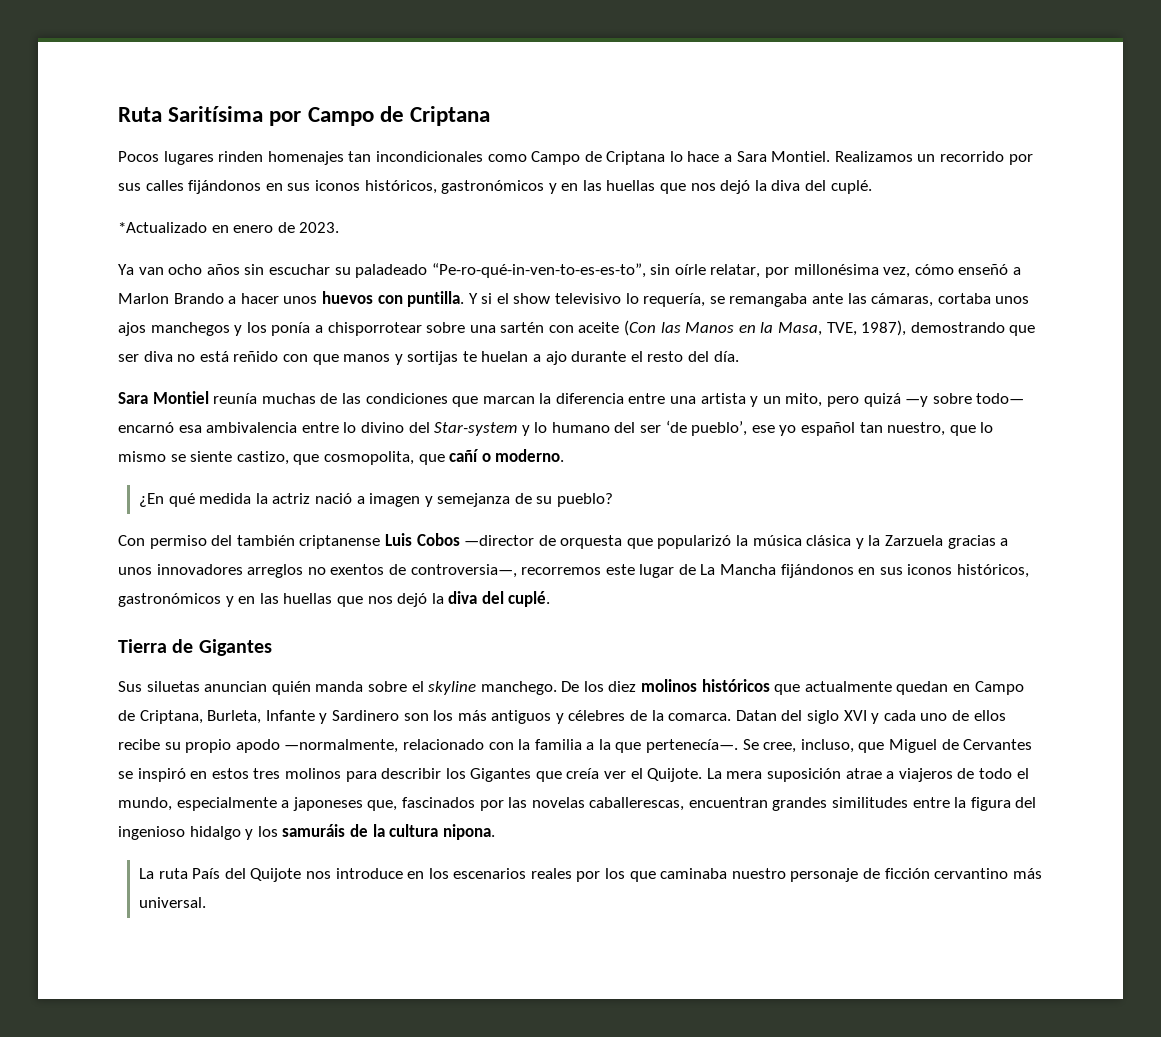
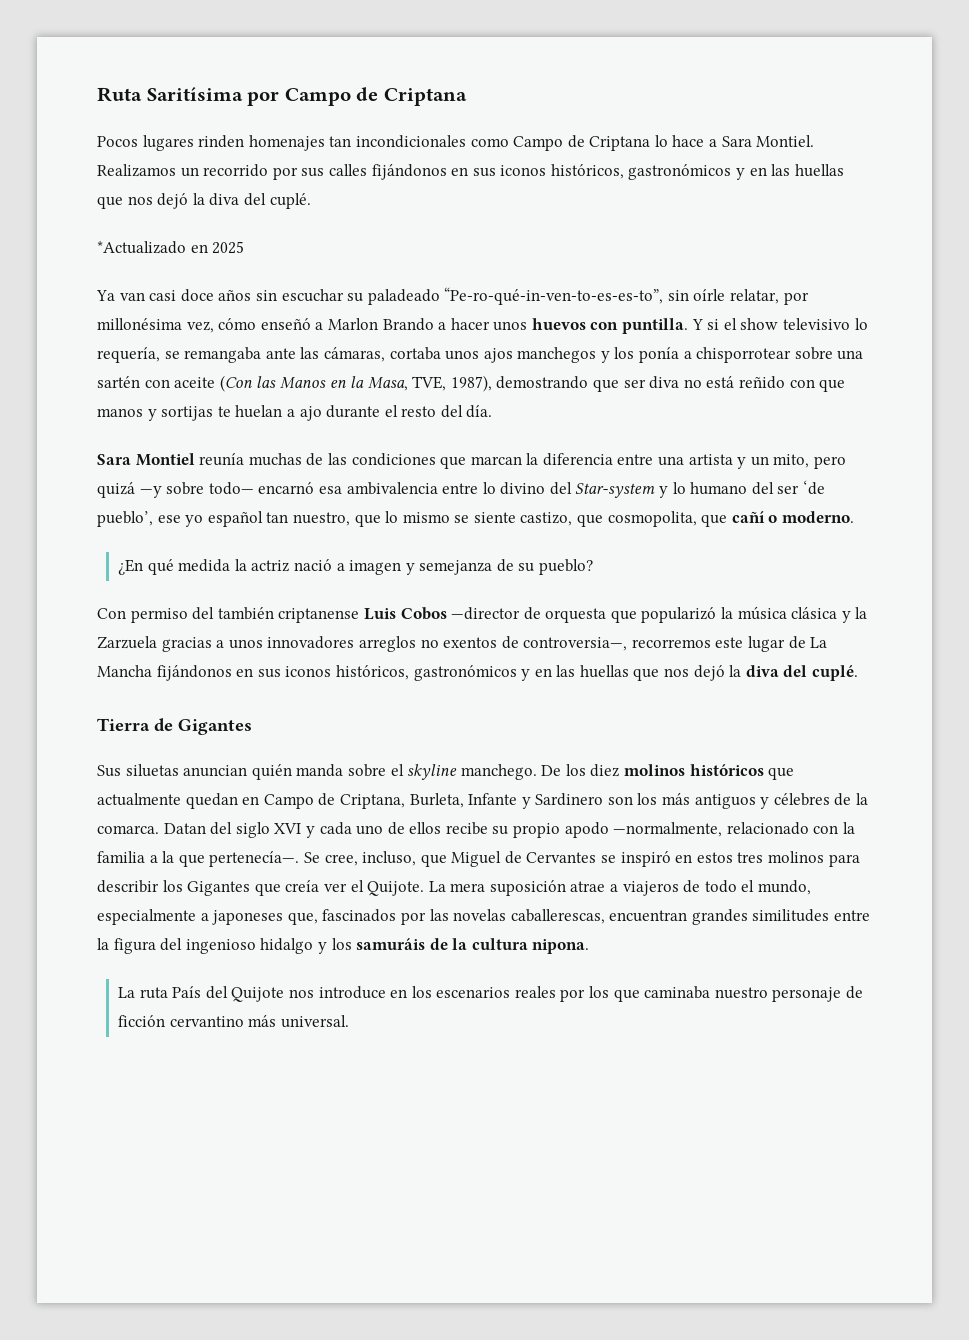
- *Actualizado en enero de 2023.
+ *Actualizado en 2025
- Ya van ocho años sin escuchar su paladeado “Pe-ro-qué-in-ven-to-es-es-to”, sin oírle relatar, por millonésima vez, cómo enseñó a Marlon Brando a hacer unos huevos con puntilla.
+ Ya van casi doce años sin escuchar su paladeado “Pe-ro-qué-in-ven-to-es-es-to”, sin oírle relatar, por millonésima vez, cómo enseñó a Marlon Brando a hacer unos huevos con puntilla.

